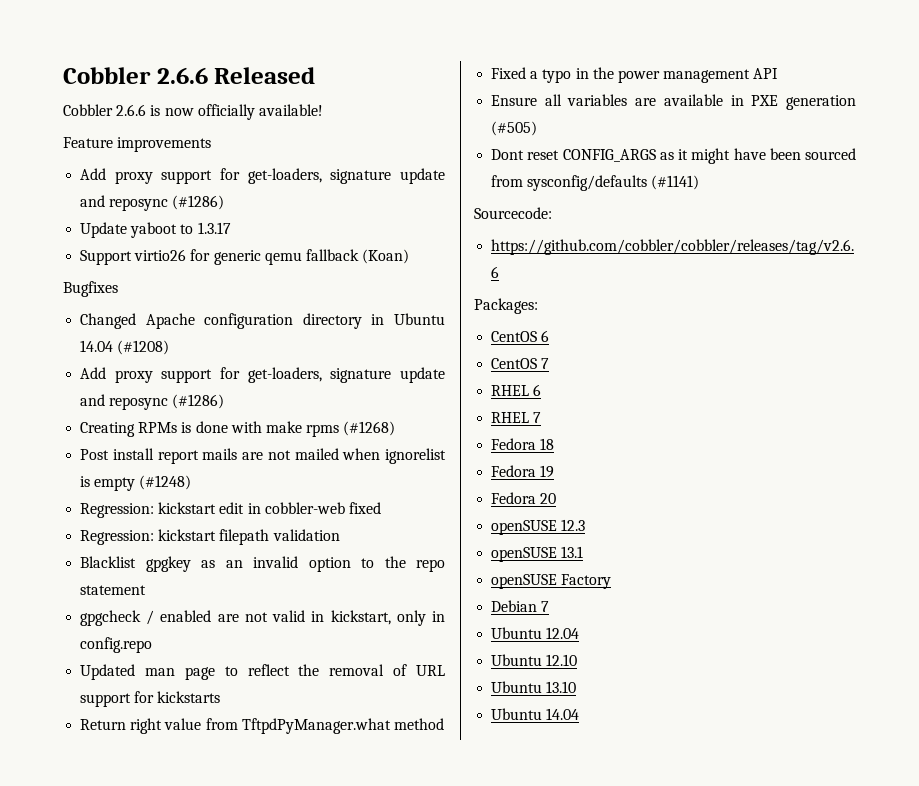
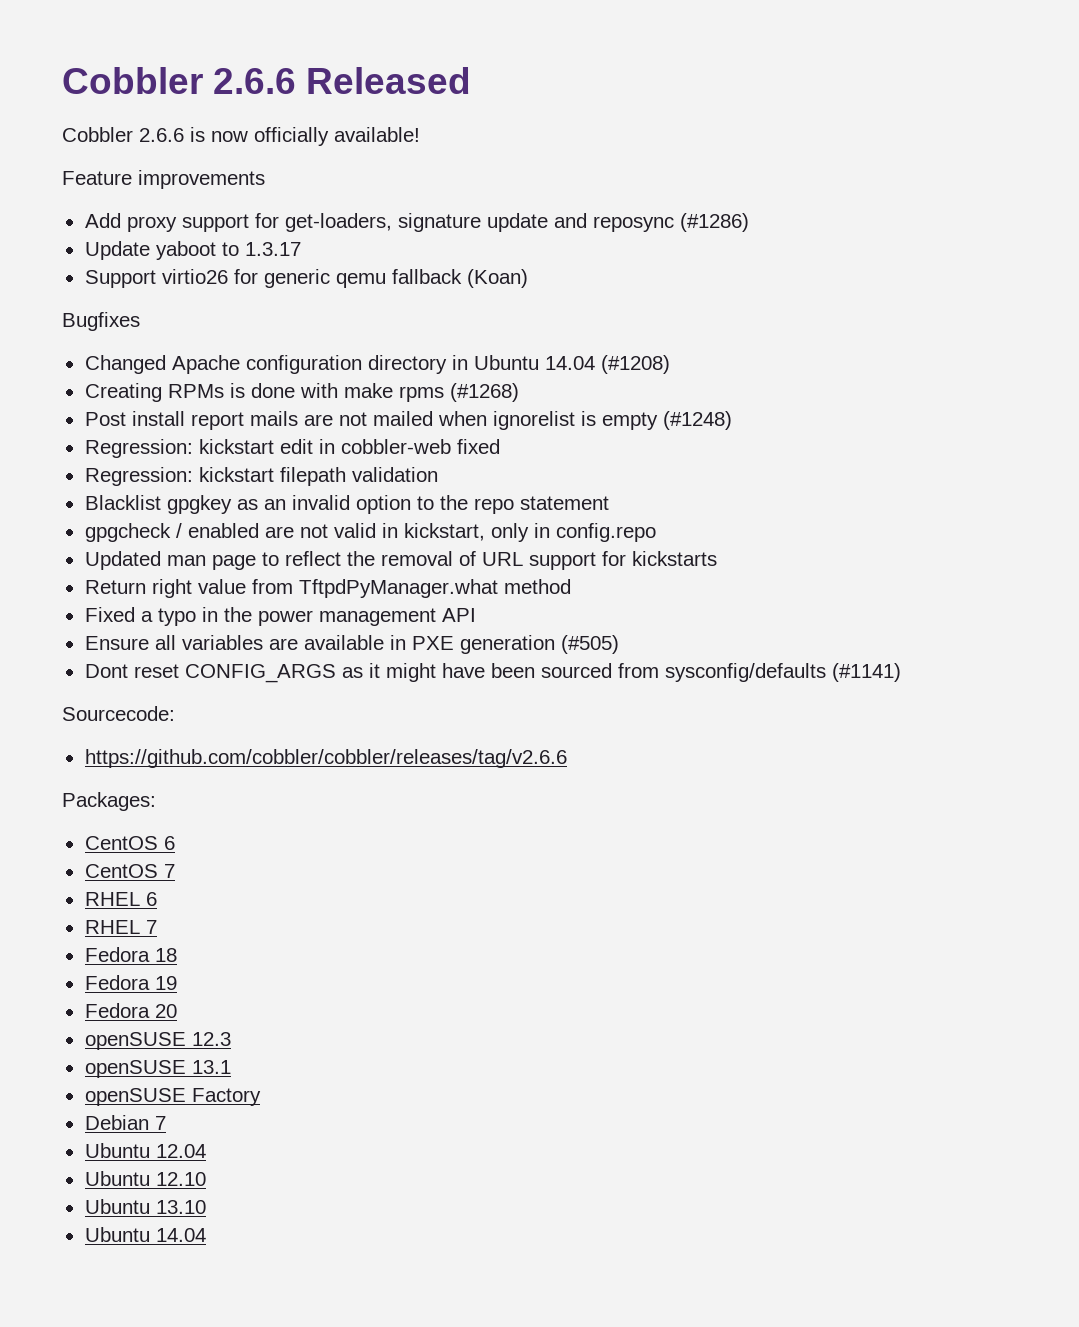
  Changed Apache configuration directory in Ubuntu 14.04 (#1208)
- Add proxy support for get-loaders, signature update and reposync (#1286)

